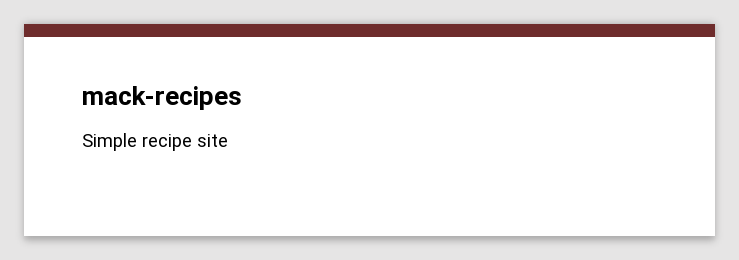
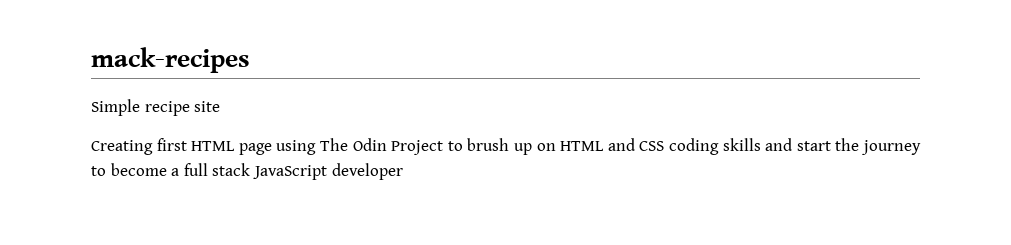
+ Creating first HTML page using The Odin Project to brush up on HTML and CSS coding skills and start the journey to become a full stack JavaScript developer

